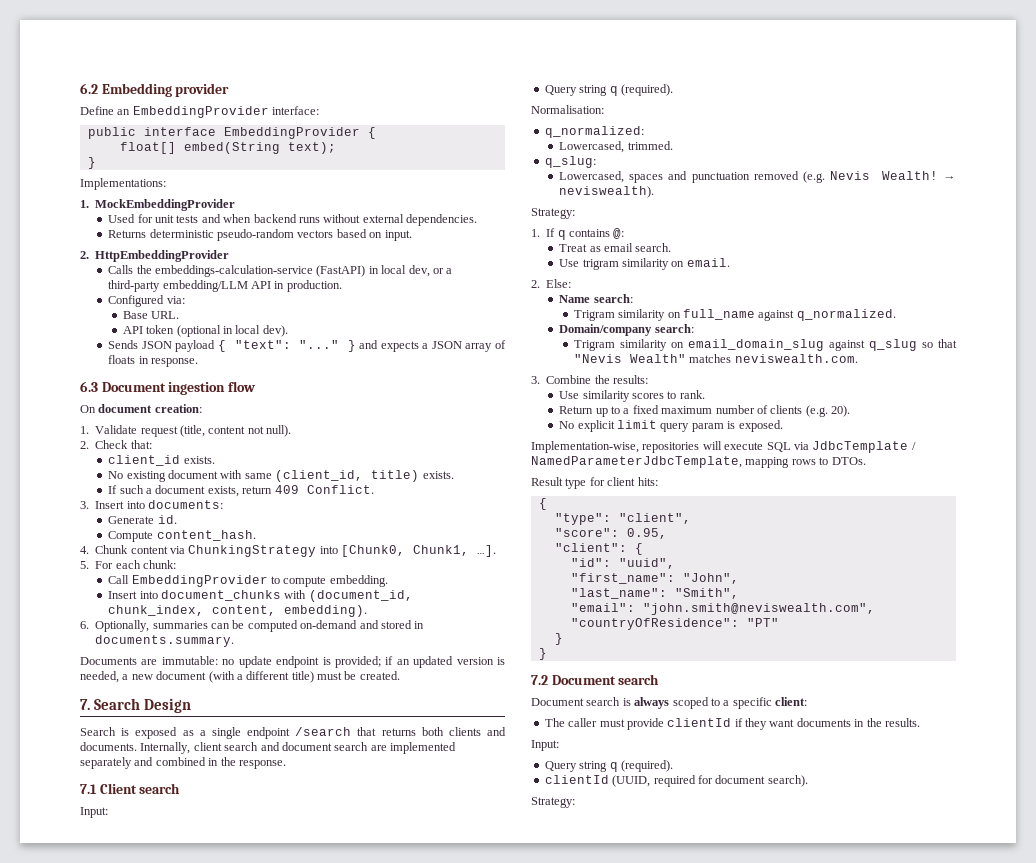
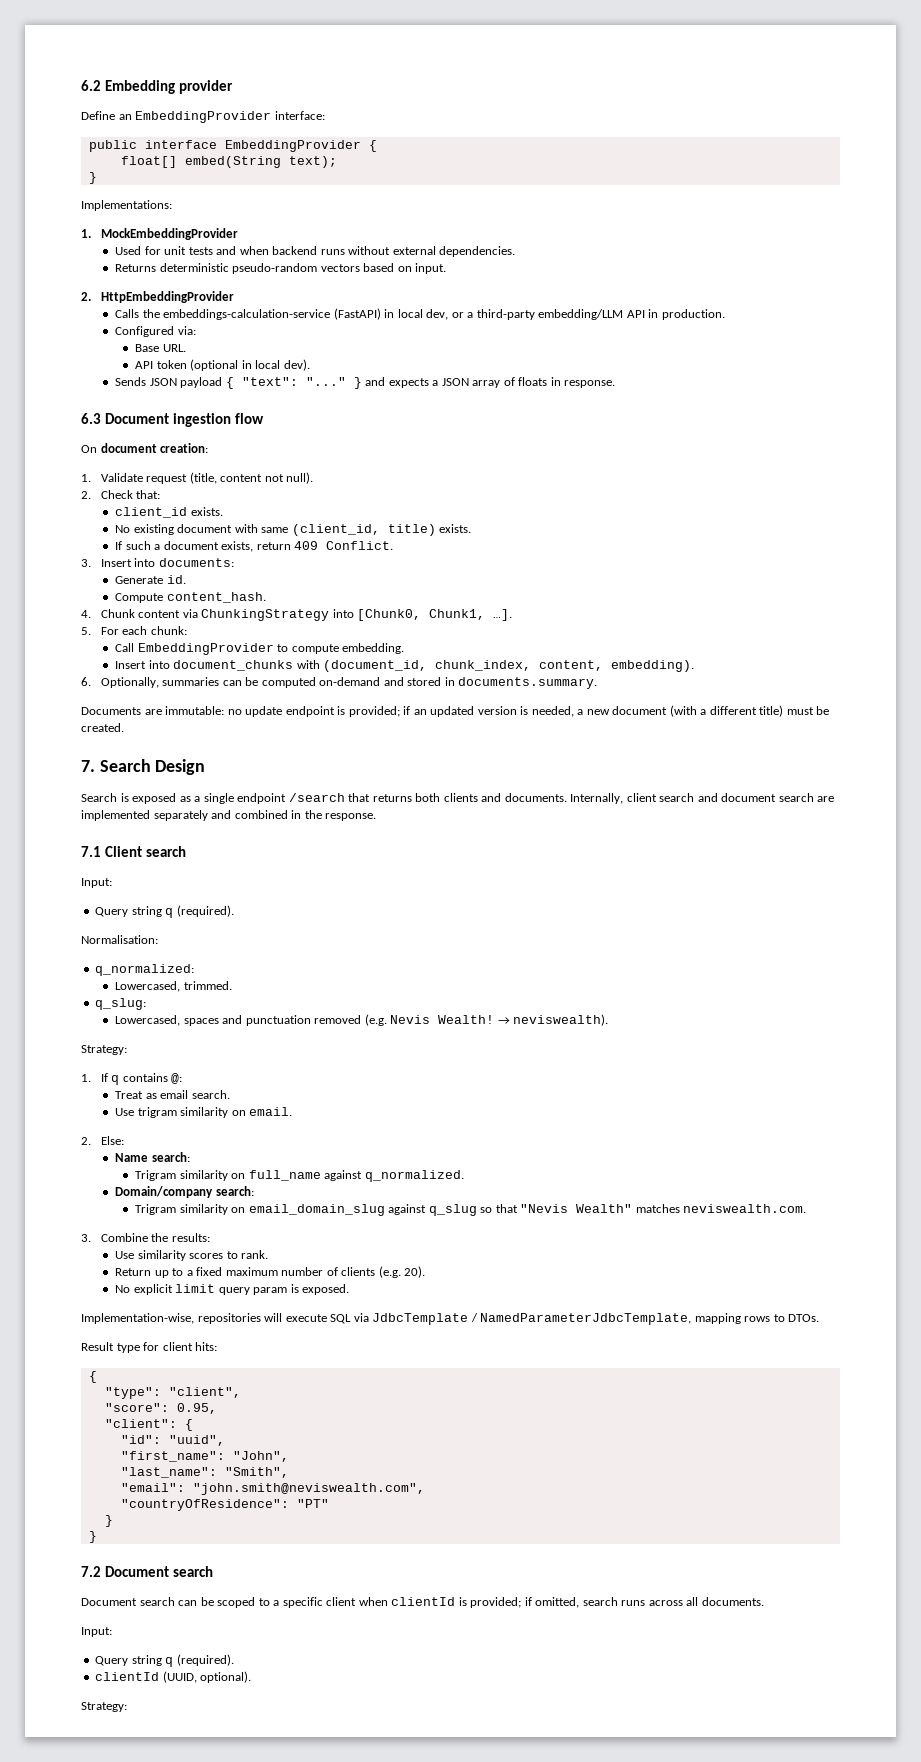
- Document search is always scoped to a specific client:
- The caller must provide clientId if they want documents in the results.
+ Document search can be scoped to a specific client when clientId is provided; if omitted, search runs across all documents.
- clientId (UUID, required for document search).
+ clientId (UUID, optional).

